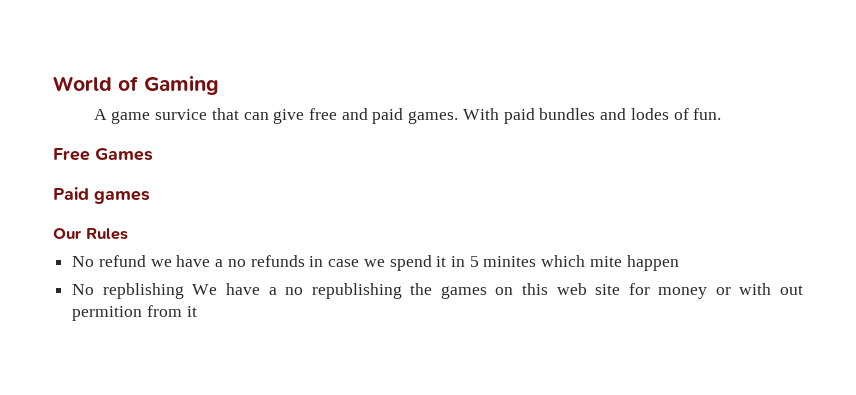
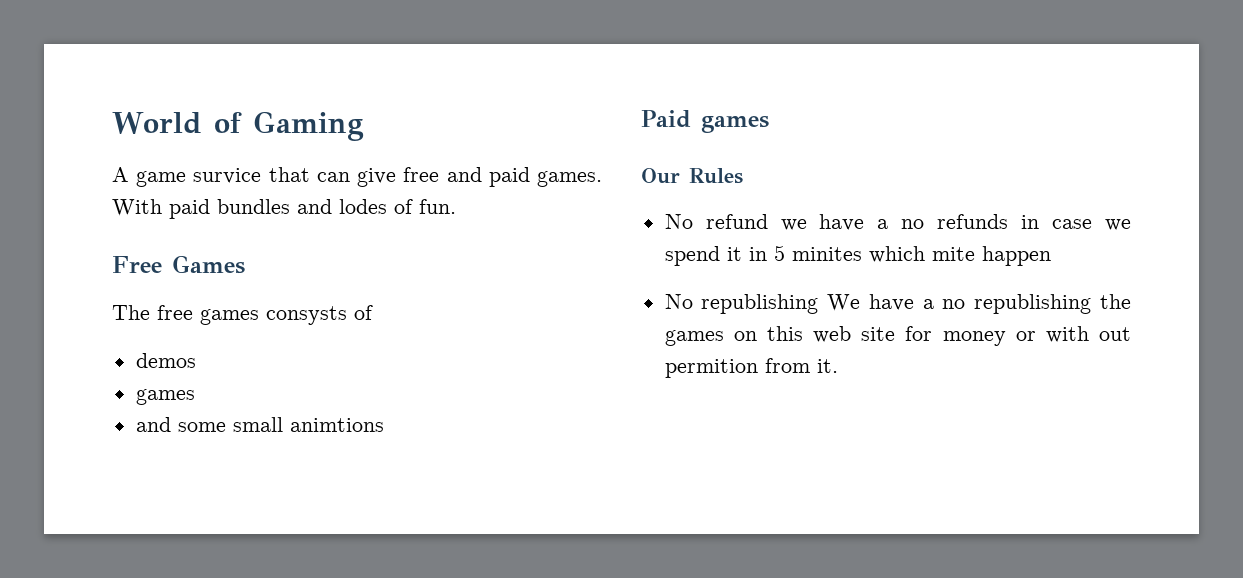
+ The free games consysts of
+ demos
+ games
+ and some small animtions
- No repblishing We have a no republishing the games on this web site for money or with out permition from it
+ No republishing We have a no republishing the games on this web site for money or with out permition from it.

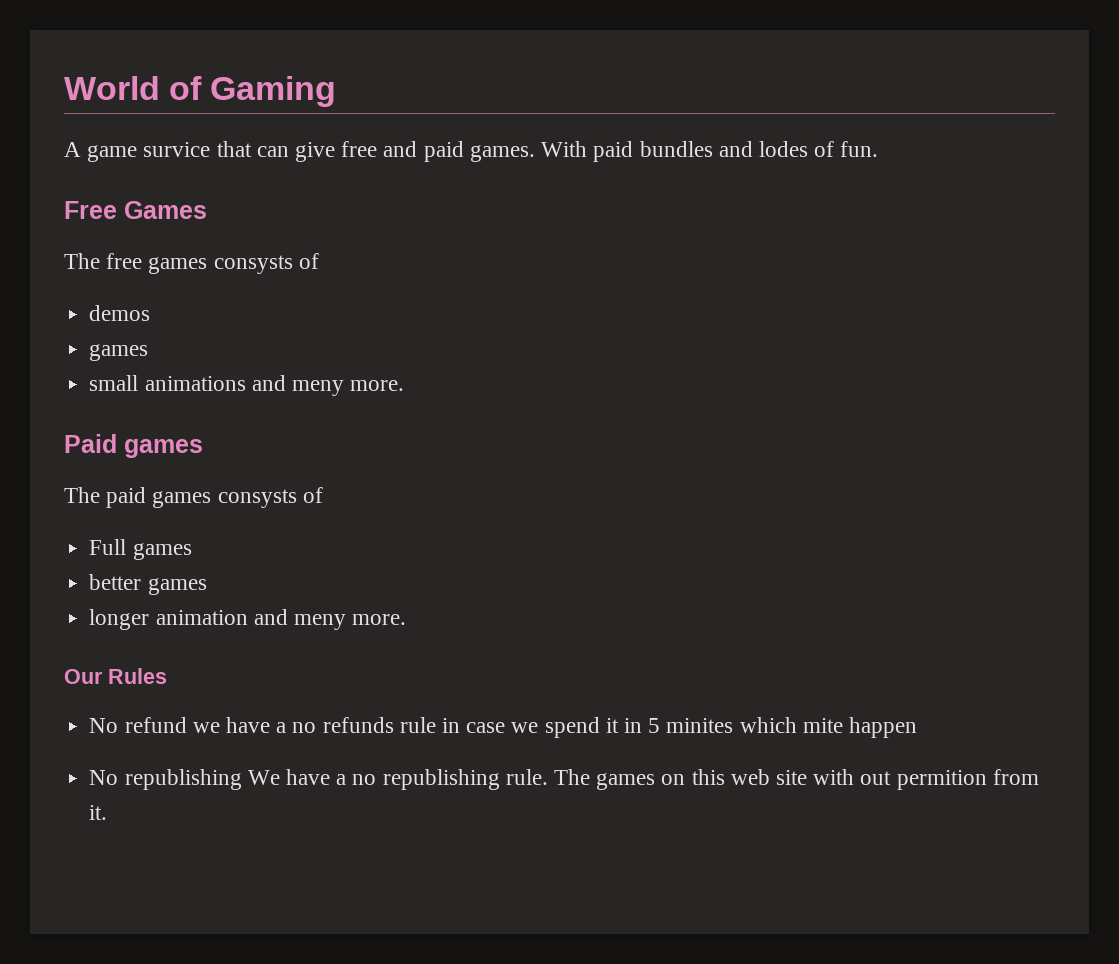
- and some small animtions
+ small animations and meny more.
  Paid games
+ The paid games consysts of
+ Full games
+ better games
+ longer animation and meny more.
- No refund we have a no refunds in case we spend it in 5 minites which mite happen
+ No refund we have a no refunds rule in case we spend it in 5 minites which mite happen
- No republishing We have a no republishing the games on this web site for money or with out permition from it.
+ No republishing We have a no republishing rule. The games on this web site with out permition from it.

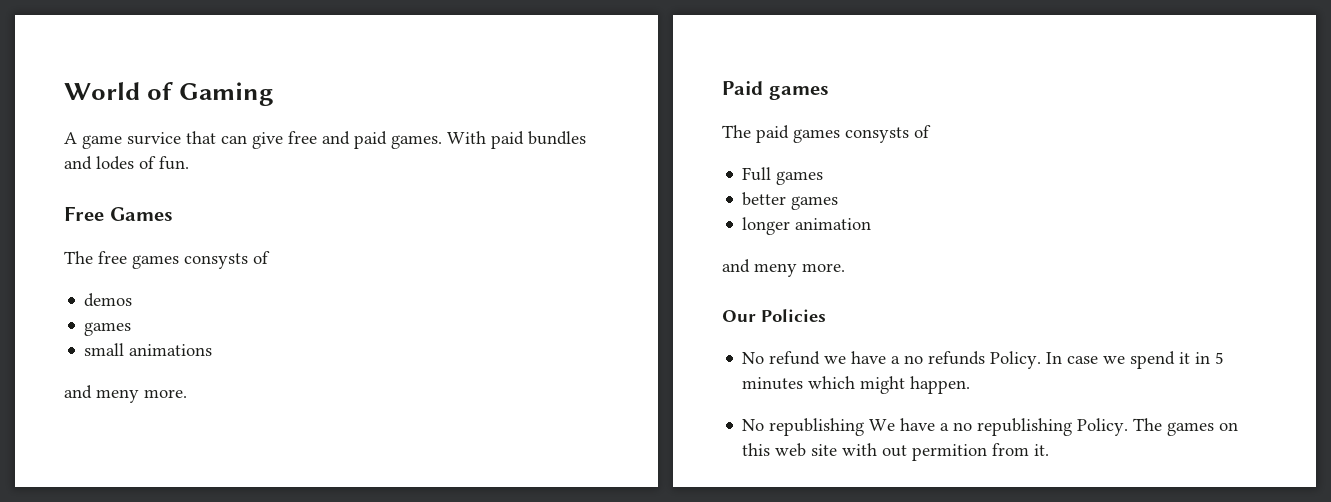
- small animations and meny more.
+ small animations
+ and meny more.
- longer animation and meny more.
+ longer animation
+ and meny more.
- Our Rules
+ Our Policies
- No refund we have a no refunds rule in case we spend it in 5 minites which mite happen
+ No refund we have a no refunds Policy. In case we spend it in 5 minutes which might happen.
- No republishing We have a no republishing rule.
+ No republishing We have a no republishing Policy.

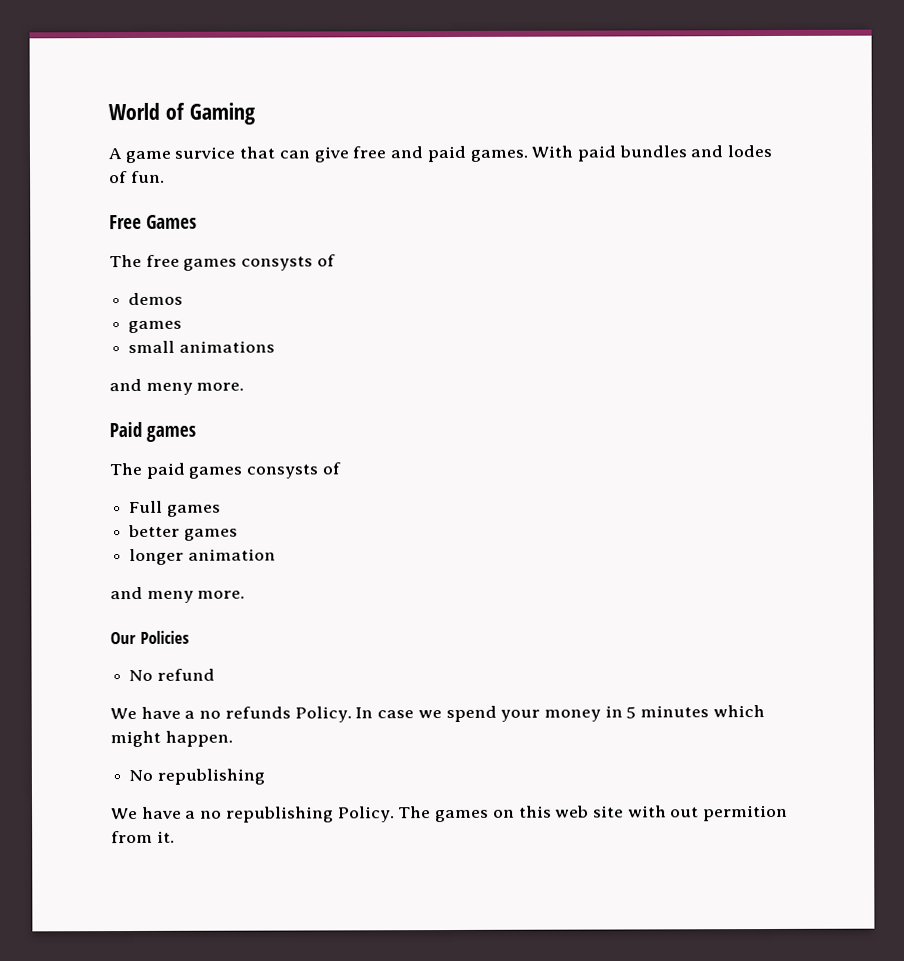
- No refund we have a no refunds Policy.
+ No refund
+ We have a no refunds Policy.
- In case we spend it in 5 minutes which might happen.
+ In case we spend your money in 5 minutes which might happen.
- No republishing We have a no republishing Policy.
+ No republishing
+ We have a no republishing Policy.

